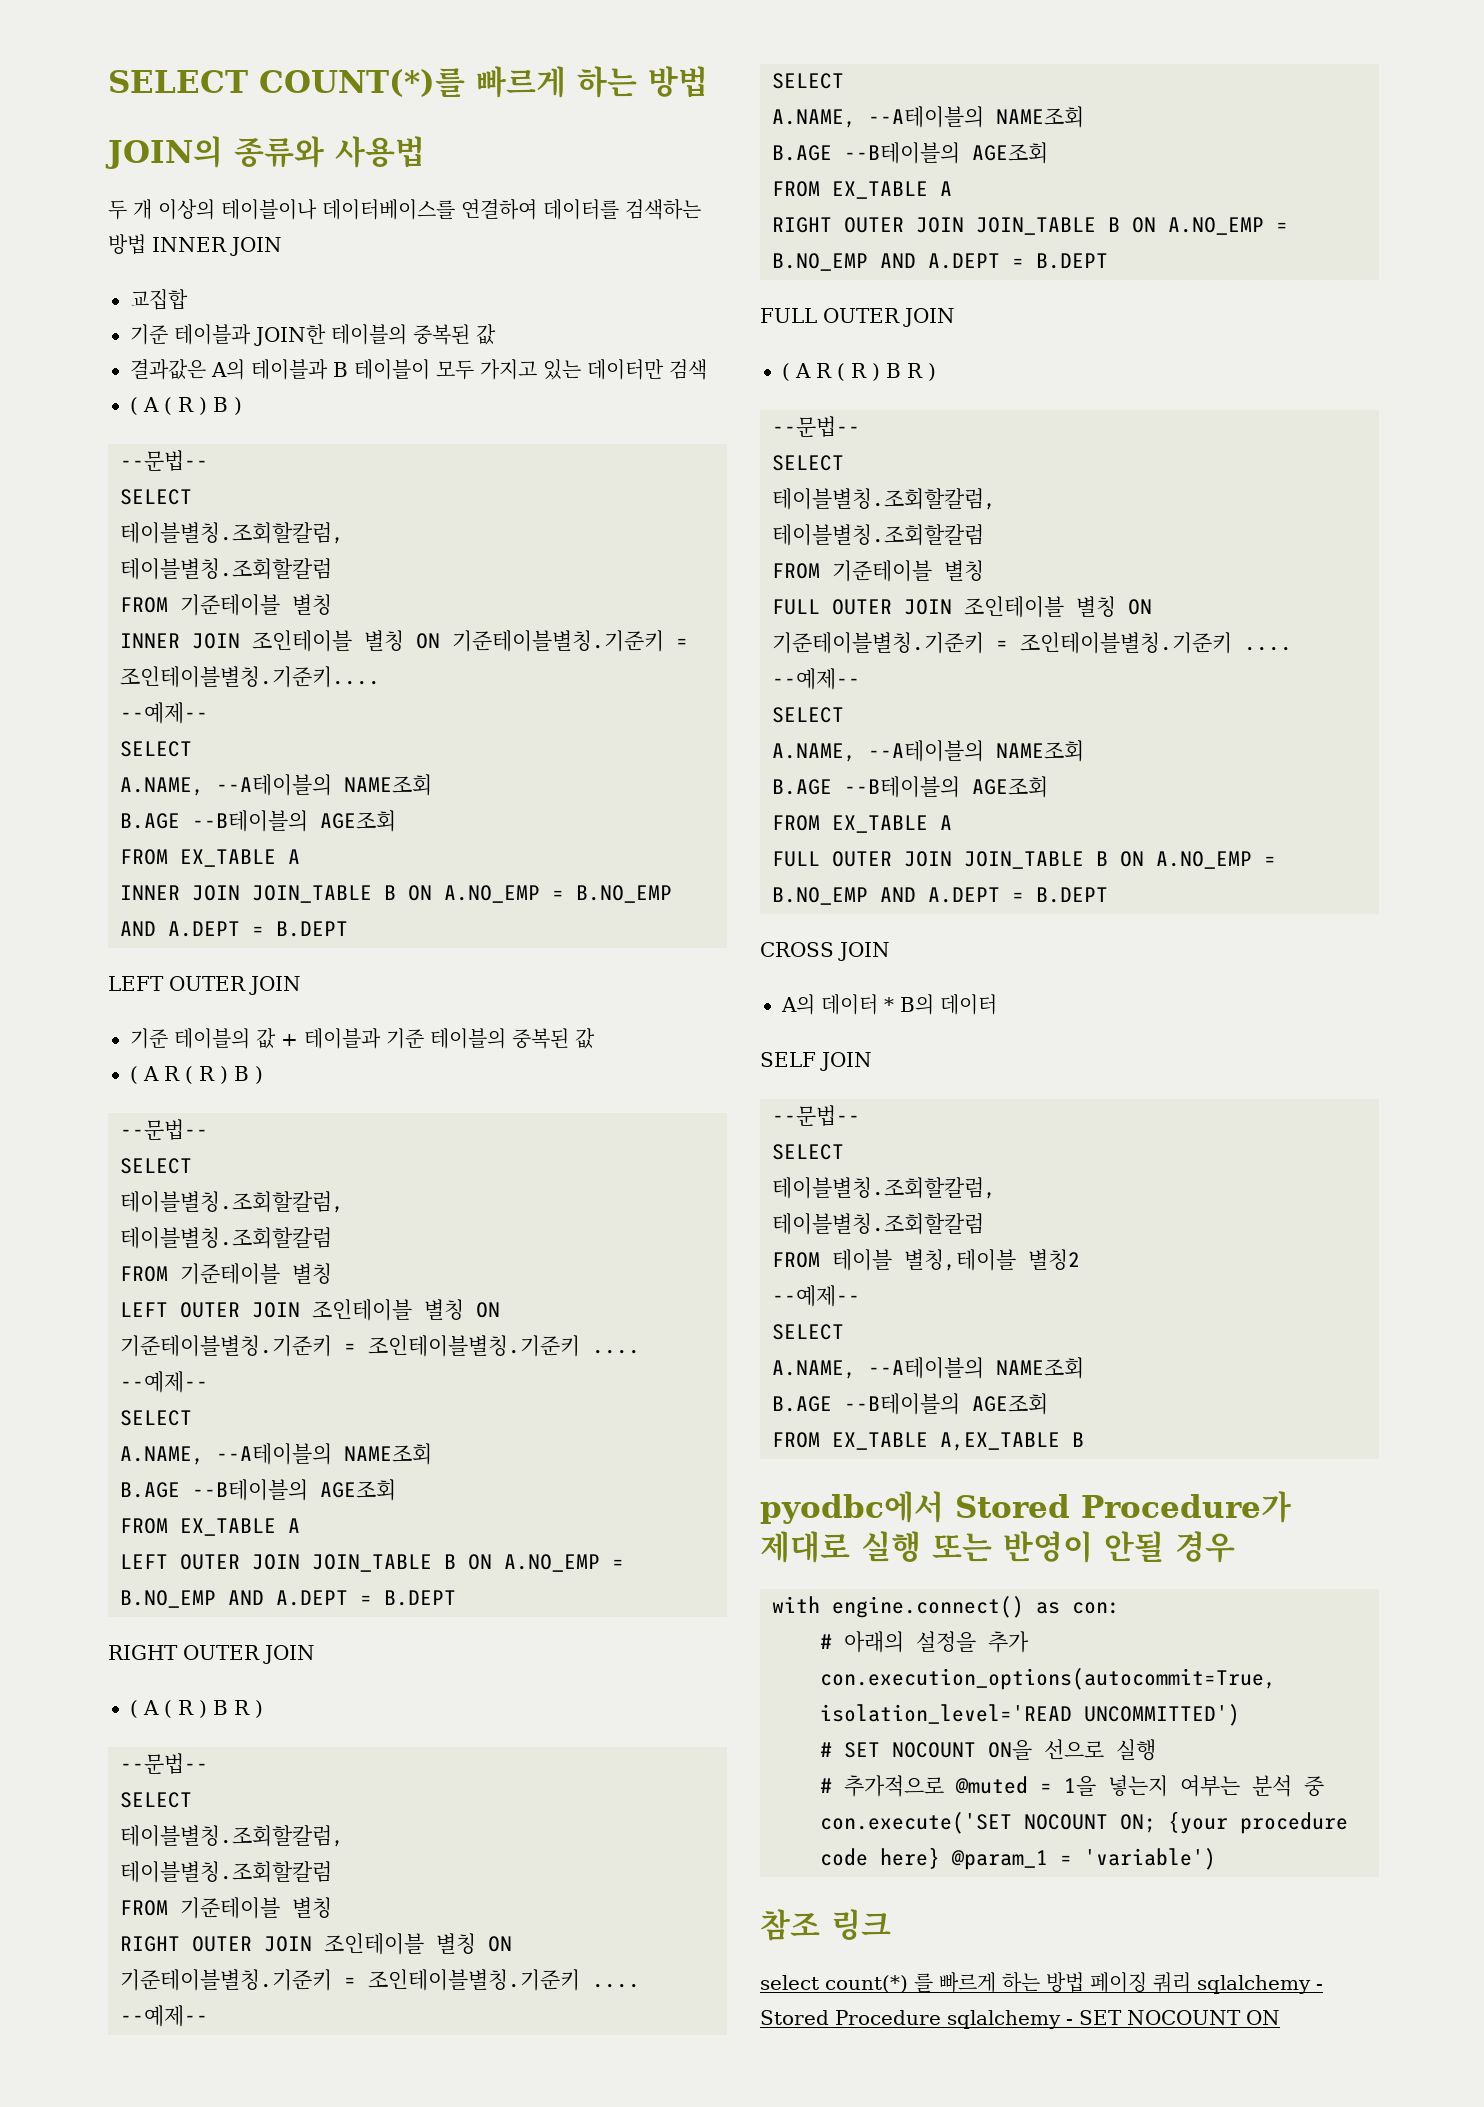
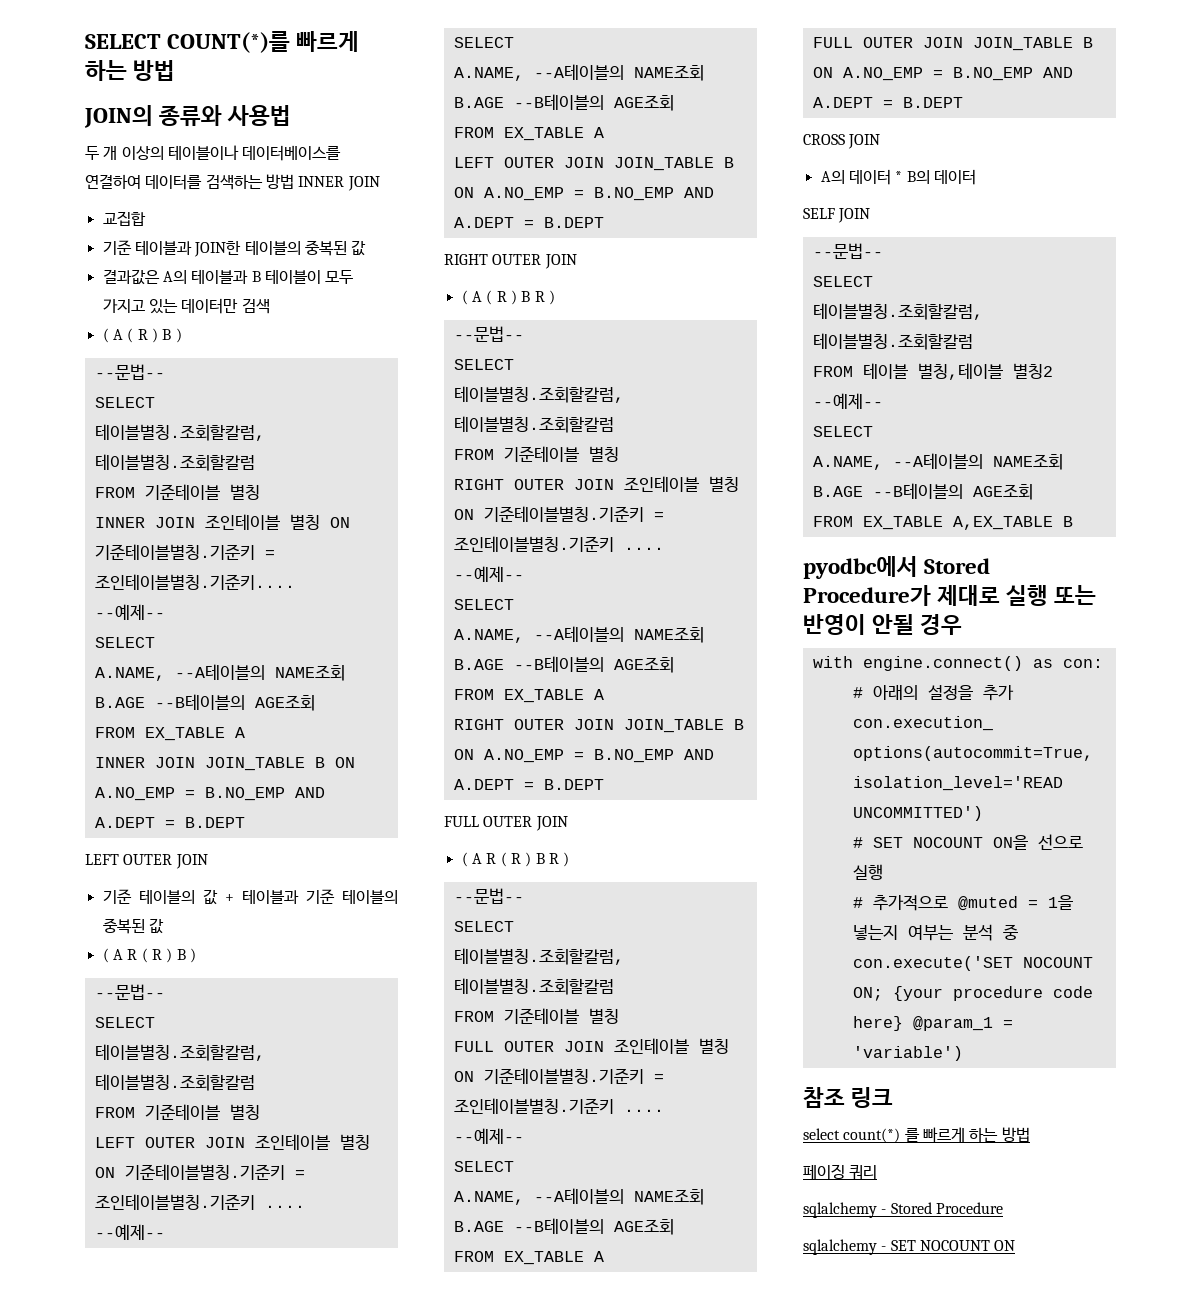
- select count(*) 를 빠르게 하는 방법 페이징 쿼리 sqlalchemy - Stored Procedure sqlalchemy - SET NOCOUNT ON
+ select count(*) 를 빠르게 하는 방법
+ 페이징 쿼리
+ sqlalchemy - Stored Procedure
+ sqlalchemy - SET NOCOUNT ON

